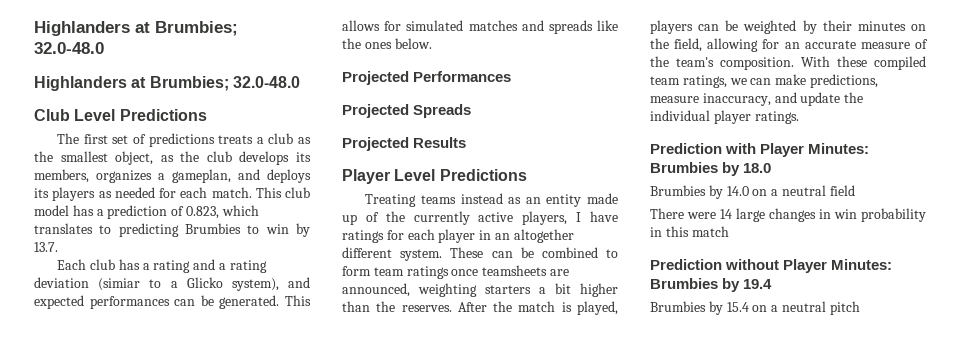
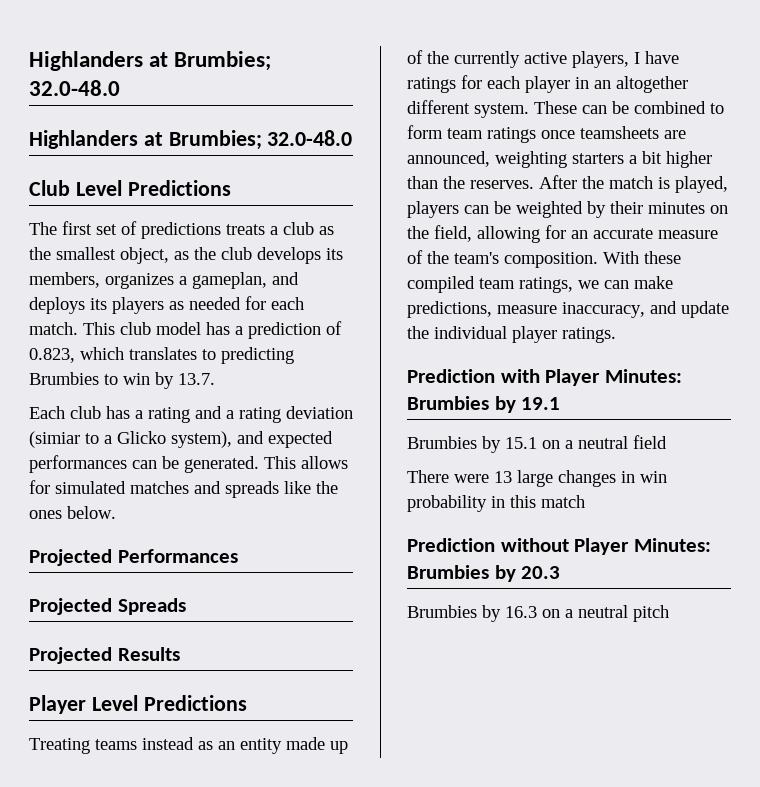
- Prediction with Player Minutes: Brumbies by 18.0
- Brumbies by 14.0 on a neutral field
+ Prediction with Player Minutes: Brumbies by 19.1
+ Brumbies by 15.1 on a neutral field
- There were 14 large changes in win probability in this match
+ There were 13 large changes in win probability in this match
- Prediction without Player Minutes: Brumbies by 19.4
- Brumbies by 15.4 on a neutral pitch
+ Prediction without Player Minutes: Brumbies by 20.3
+ Brumbies by 16.3 on a neutral pitch

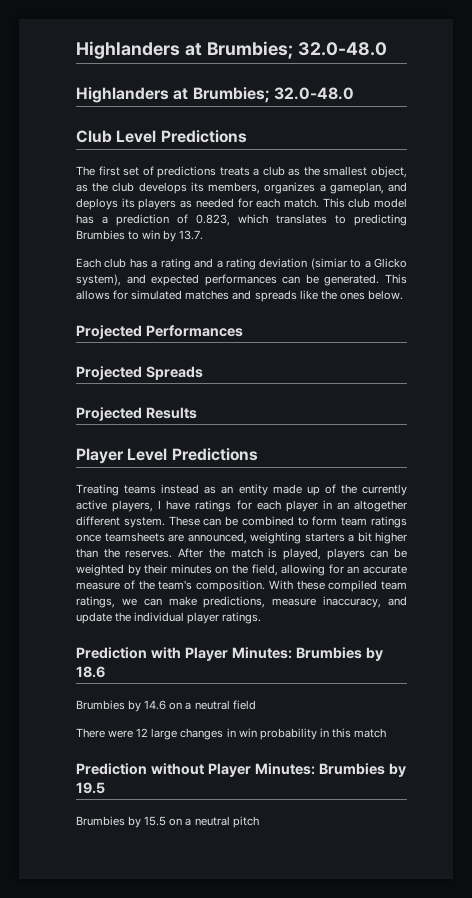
- Prediction with Player Minutes: Brumbies by 19.1
- Brumbies by 15.1 on a neutral field
+ Prediction with Player Minutes: Brumbies by 18.6
+ Brumbies by 14.6 on a neutral field
- There were 13 large changes in win probability in this match
+ There were 12 large changes in win probability in this match
- Prediction without Player Minutes: Brumbies by 20.3
- Brumbies by 16.3 on a neutral pitch
+ Prediction without Player Minutes: Brumbies by 19.5
+ Brumbies by 15.5 on a neutral pitch

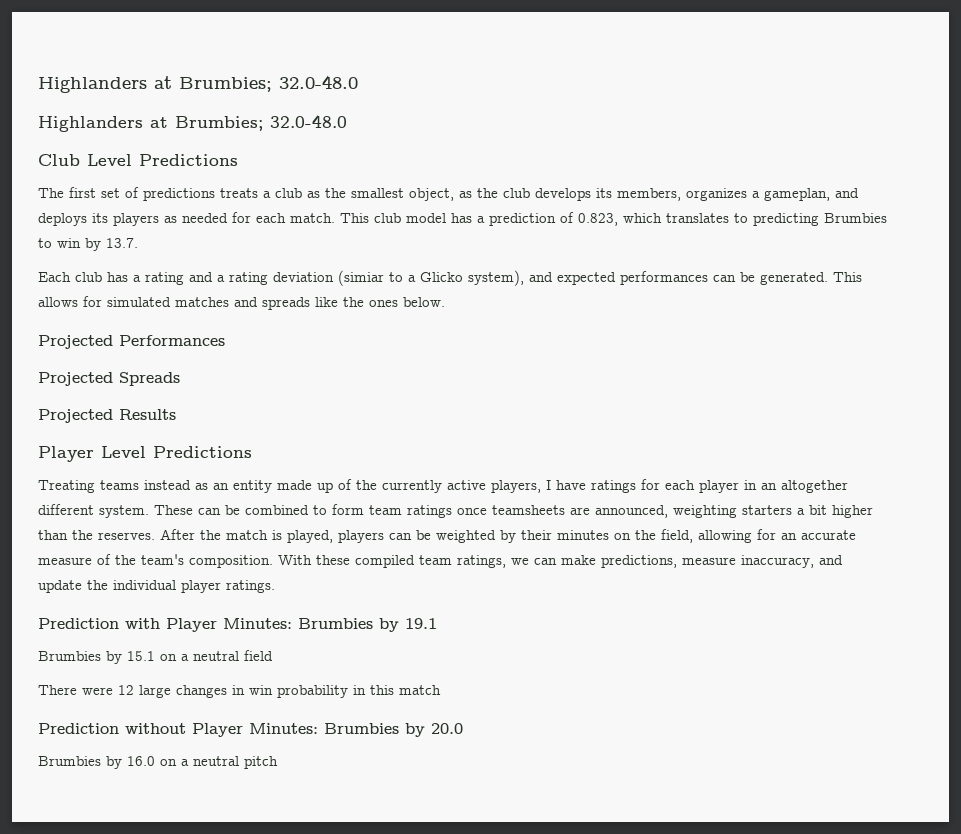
- Prediction with Player Minutes: Brumbies by 18.6
- Brumbies by 14.6 on a neutral field
+ Prediction with Player Minutes: Brumbies by 19.1
+ Brumbies by 15.1 on a neutral field
- Prediction without Player Minutes: Brumbies by 19.5
- Brumbies by 15.5 on a neutral pitch
+ Prediction without Player Minutes: Brumbies by 20.0
+ Brumbies by 16.0 on a neutral pitch

